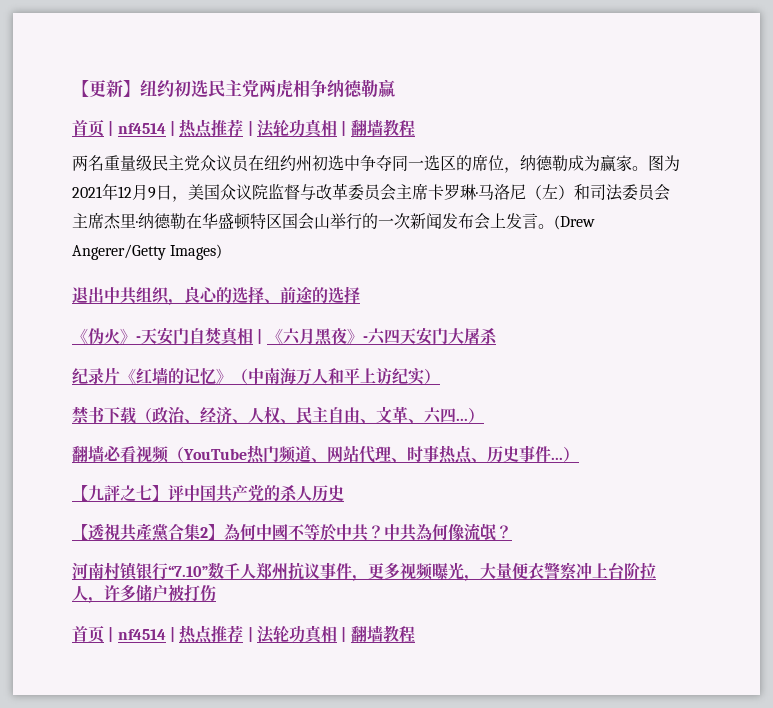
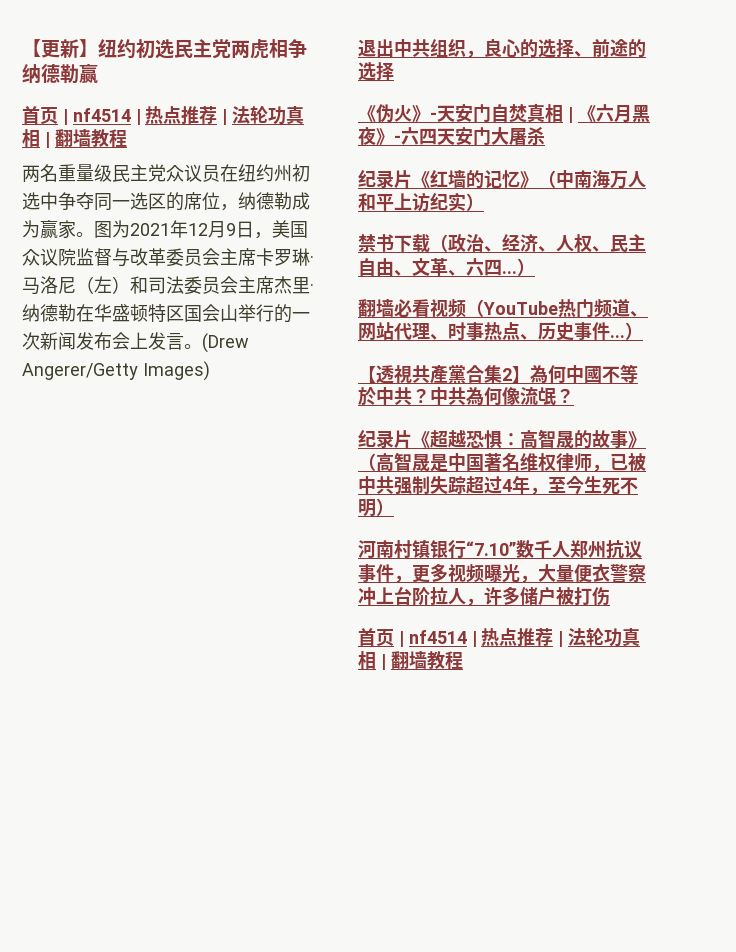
- 【九評之七】评中国共产党的杀人历史
+ 纪录片《超越恐惧：高智晟的故事》（高智晟是中国著名维权律师，已被中共强制失踪超过4年，至今生死不明）

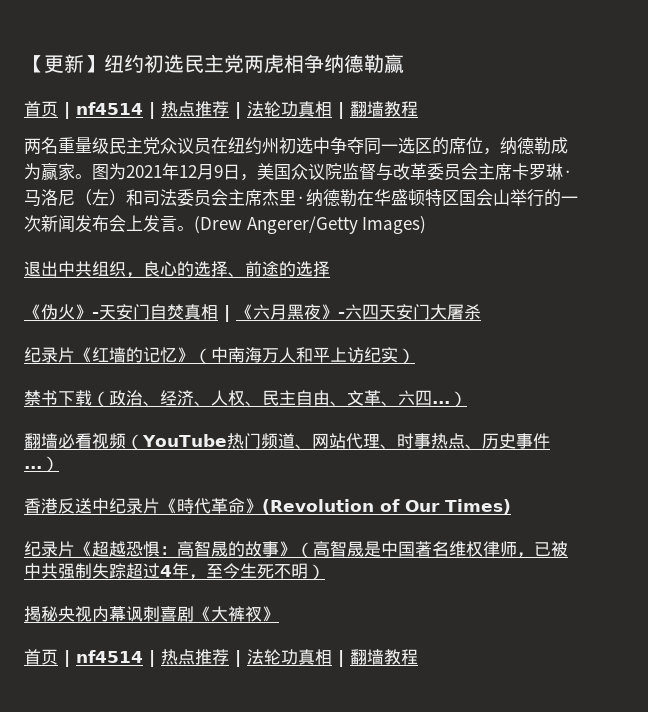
- 【透視共產黨合集2】為何中國不等於中共？中共為何像流氓？
+ 香港反送中纪录片《時代革命》(Revolution of Our Times)
- 河南村镇银行“7.10”数千人郑州抗议事件，更多视频曝光，大量便衣警察冲上台阶拉人，许多储户被打伤
+ 揭秘央视内幕讽刺喜剧《大裤衩》

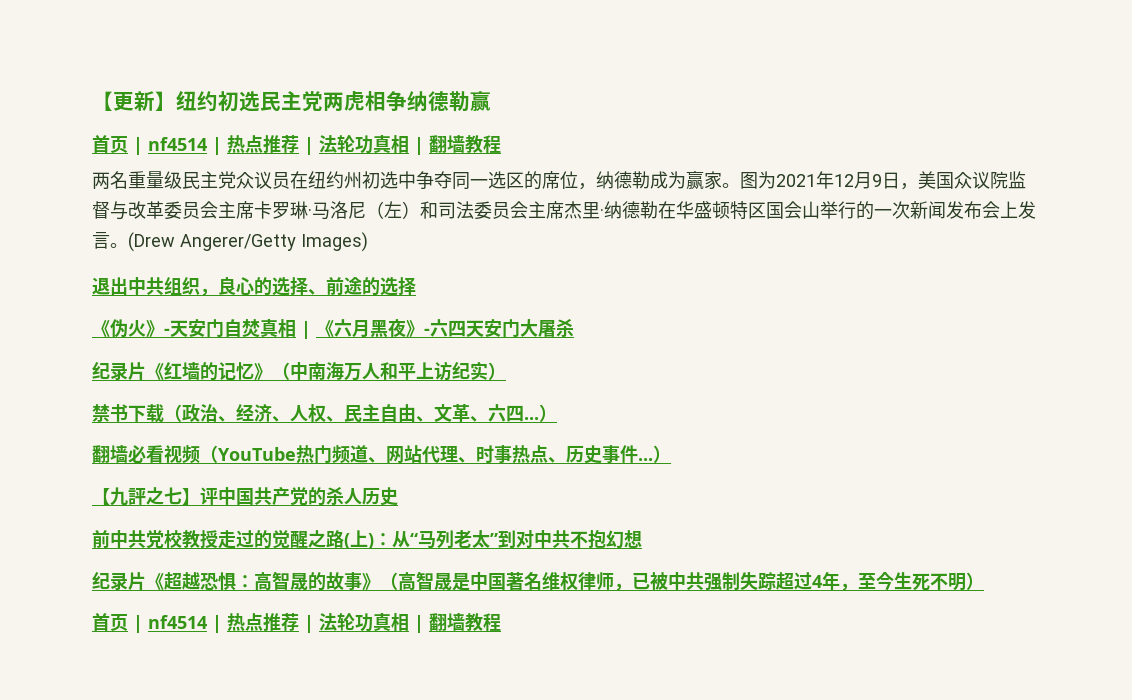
- 香港反送中纪录片《時代革命》(Revolution of Our Times)
+ 【九評之七】评中国共产党的杀人历史
+ 前中共党校教授走过的觉醒之路(上)：从“马列老太”到对中共不抱幻想
- 揭秘央视内幕讽刺喜剧《大裤衩》

